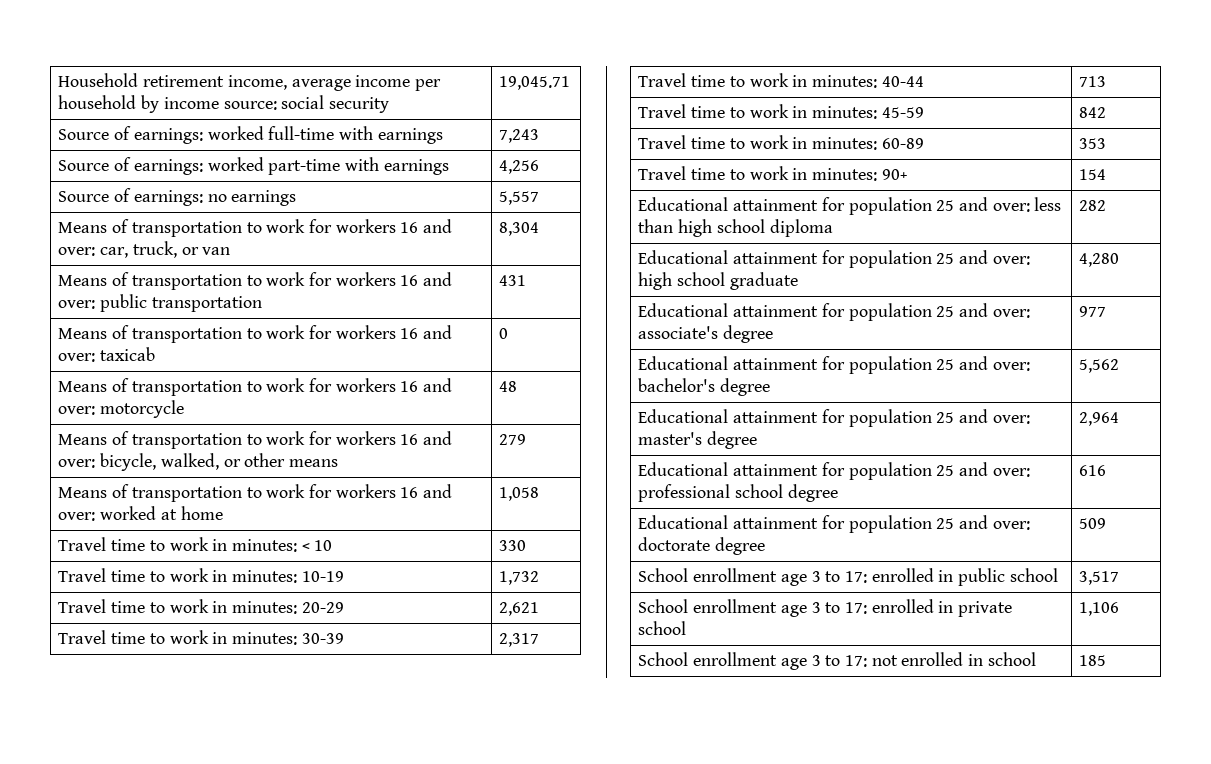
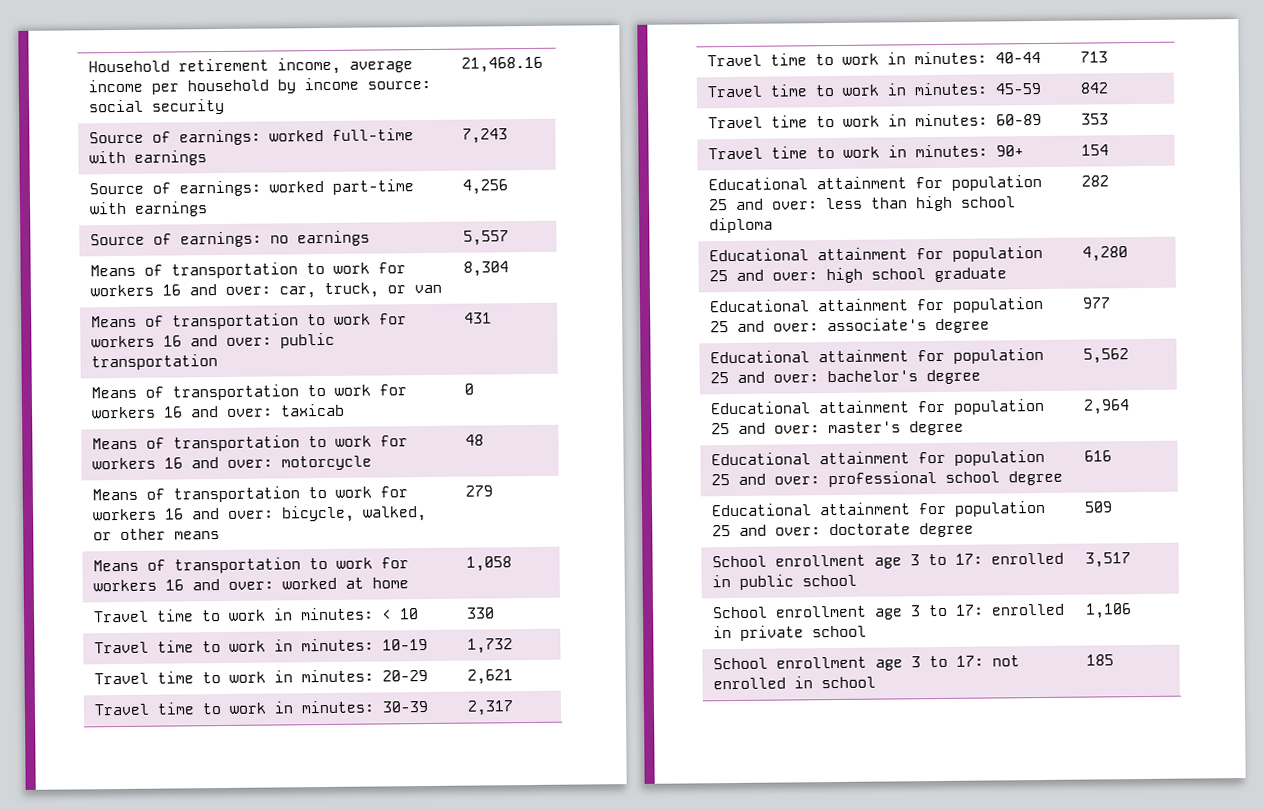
- Household retirement income, average income per household by income source: social security | 19,045.71
+ Household retirement income, average income per household by income source: social security | 21,468.16

